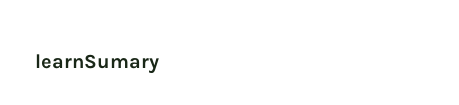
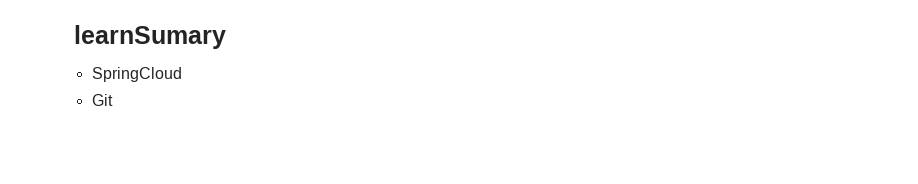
+ SpringCloud
+ Git

